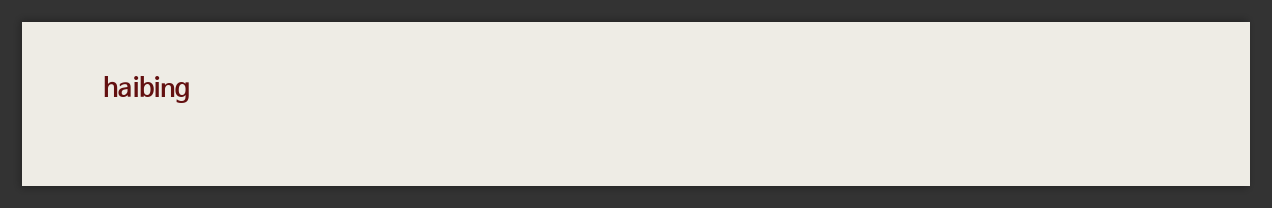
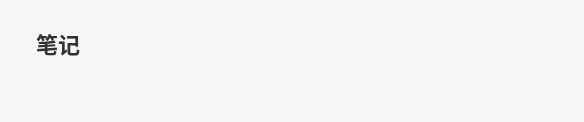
- haibing
+ 笔记

